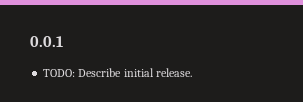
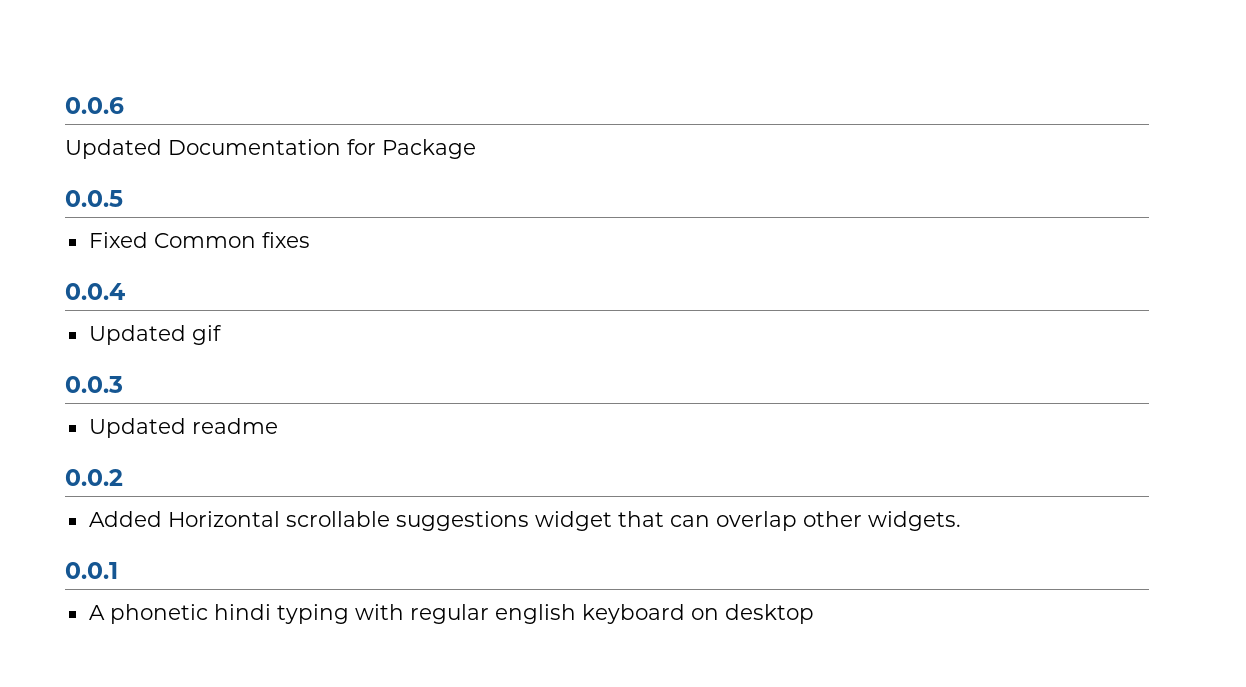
+ 0.0.6
+ Updated Documentation for Package
+ 0.0.5
+ Fixed Common fixes
+ 0.0.4
+ Updated gif
+ 0.0.3
+ Updated readme
+ 0.0.2
+ Added Horizontal scrollable suggestions widget that can overlap other widgets.
  0.0.1
- TODO: Describe initial release.
+ A phonetic hindi typing with regular english keyboard on desktop

